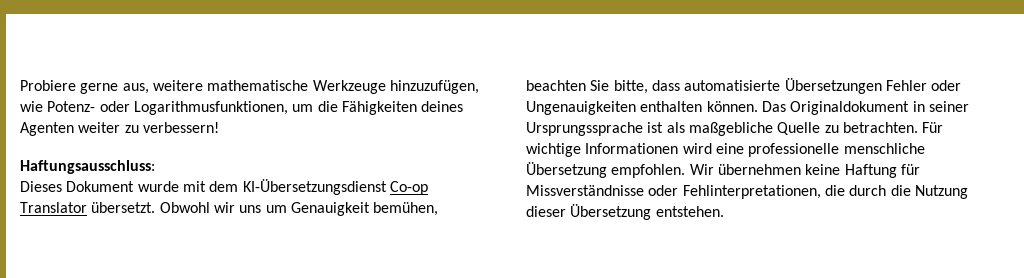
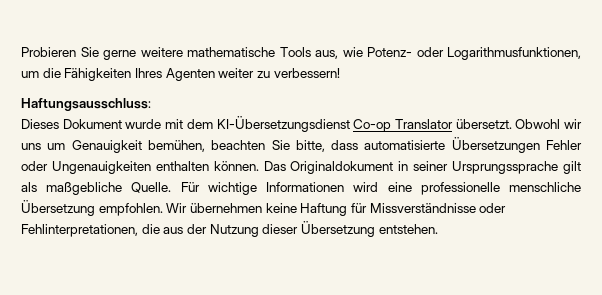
- Probiere gerne aus, weitere mathematische Werkzeuge hinzuzufügen, wie Potenz- oder Logarithmusfunktionen, um die Fähigkeiten deines Agenten weiter zu verbessern!
+ Probieren Sie gerne weitere mathematische Tools aus, wie Potenz- oder Logarithmusfunktionen, um die Fähigkeiten Ihres Agenten weiter zu verbessern!
- Das Originaldokument in seiner Ursprungssprache ist als maßgebliche Quelle zu betrachten.
+ Das Originaldokument in seiner Ursprungssprache gilt als maßgebliche Quelle.
- Wir übernehmen keine Haftung für Missverständnisse oder Fehlinterpretationen, die durch die Nutzung dieser Übersetzung entstehen.
+ Wir übernehmen keine Haftung für Missverständnisse oder Fehlinterpretationen, die aus der Nutzung dieser Übersetzung entstehen.

